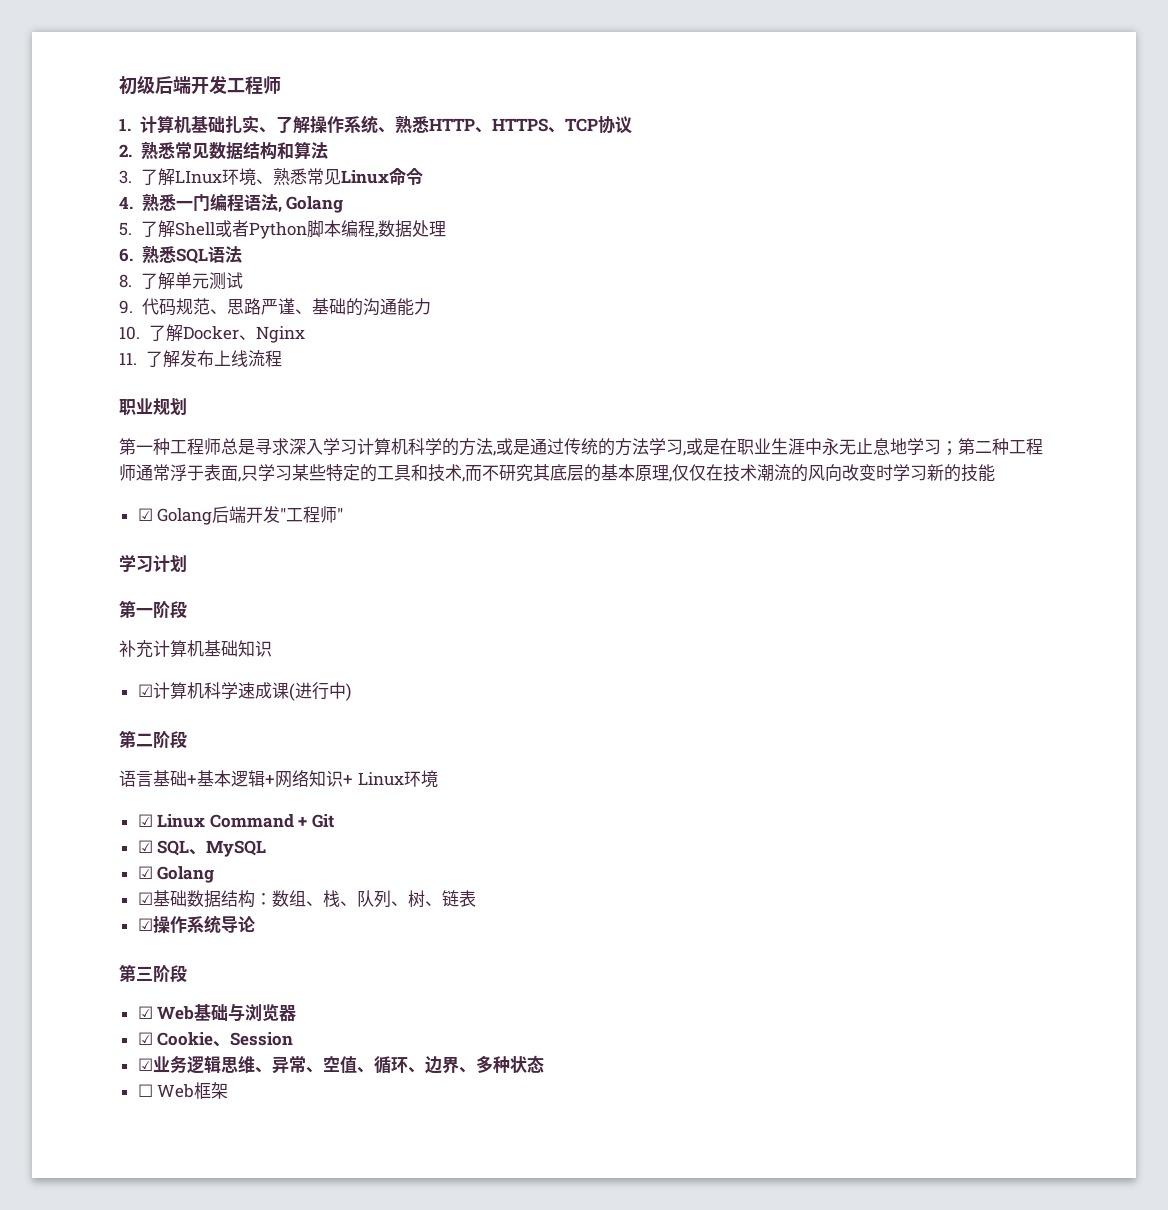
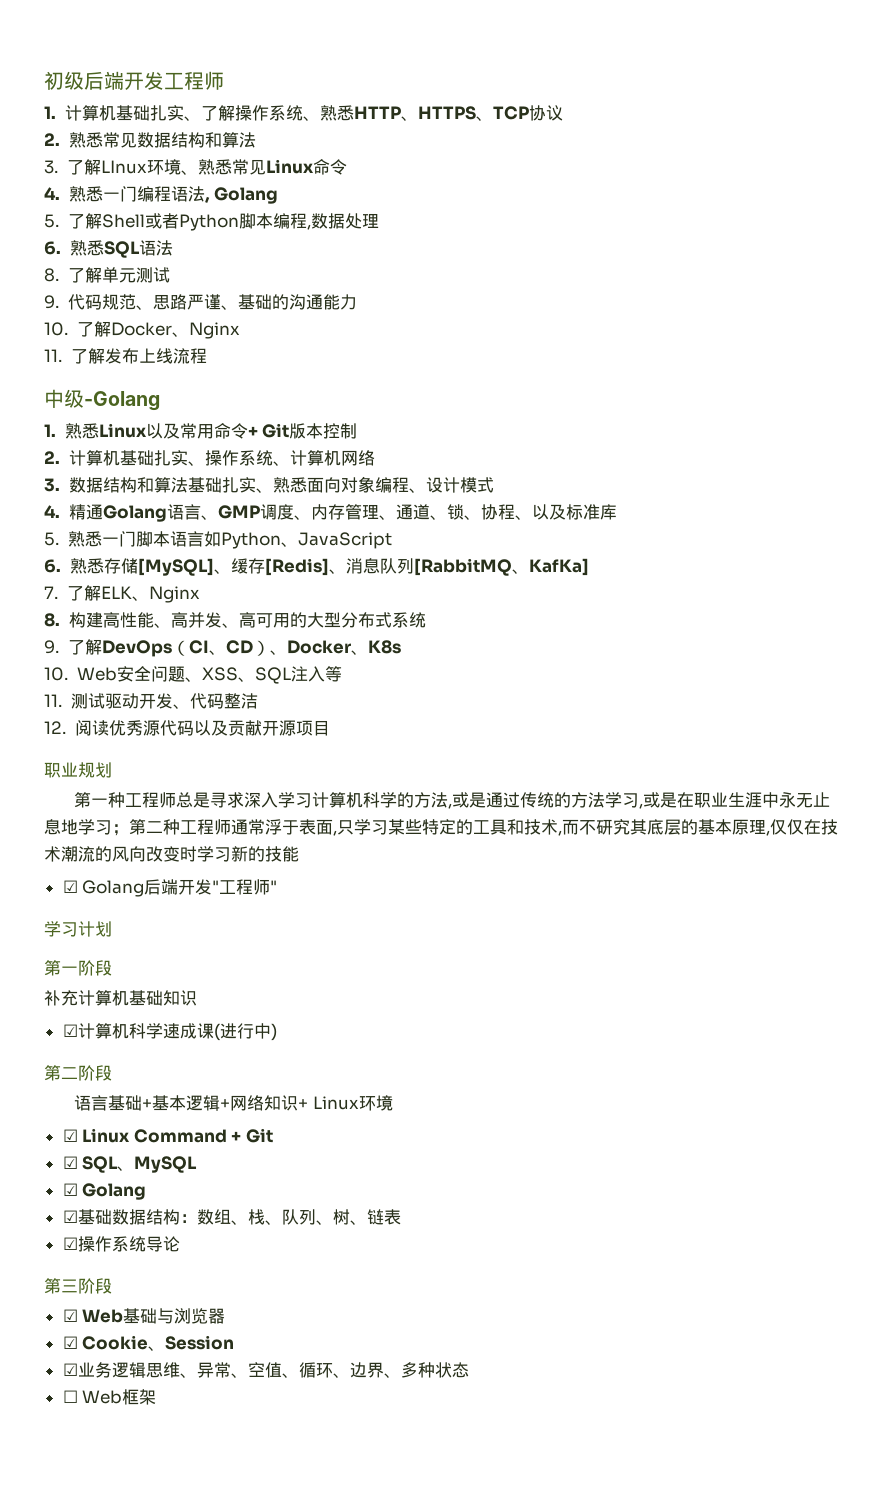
+ 中级-Golang
+ 1.熟悉Linux以及常用命令+ Git版本控制
+ 2.计算机基础扎实、操作系统、计算机网络
+ 3.数据结构和算法基础扎实、熟悉面向对象编程、设计模式
+ 4.精通Golang语言、GMP调度、内存管理、通道、锁、协程、以及标准库
+ 5.熟悉一门脚本语言如Python、JavaScript
+ 6.熟悉存储[MySQL]、缓存[Redis]、消息队列[RabbitMQ、KafKa]
+ 7.了解ELK、Nginx
+ 8.构建高性能、高并发、高可用的大型分布式系统
+ 9.了解DevOps（CI、CD）、Docker、K8s
+ 10. Web安全问题、XSS、SQL注入等
+ 11.测试驱动开发、代码整洁
+ 12.阅读优秀源代码以及贡献开源项目

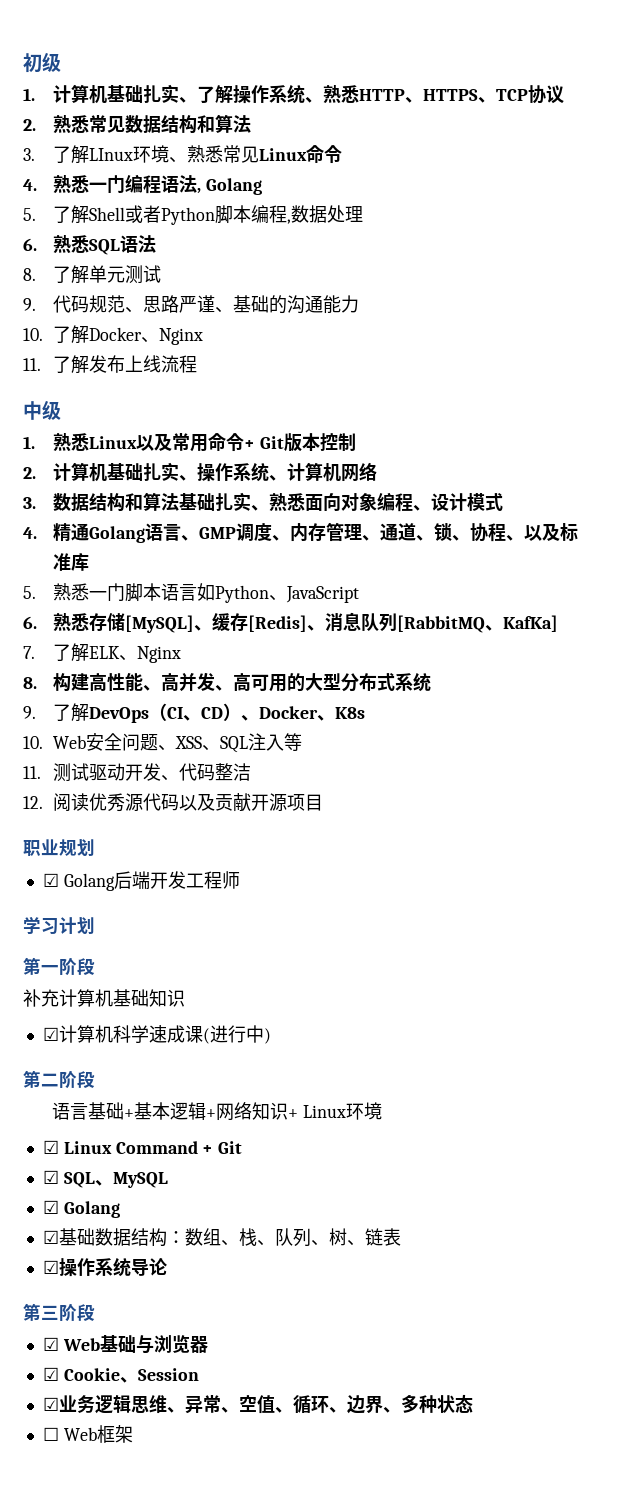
- 初级后端开发工程师
+ 初级
- 中级-Golang
+ 中级
- 第一种工程师总是寻求深入学习计算机科学的方法,或是通过传统的方法学习,或是在职业生涯中永无止息地学习；第二种工程师通常浮于表面,只学习某些特定的工具和技术,而不研究其底层的基本原理,仅仅在技术潮流的风向改变时学习新的技能
- ☑ Golang后端开发"工程师"
+ ☑ Golang后端开发工程师

